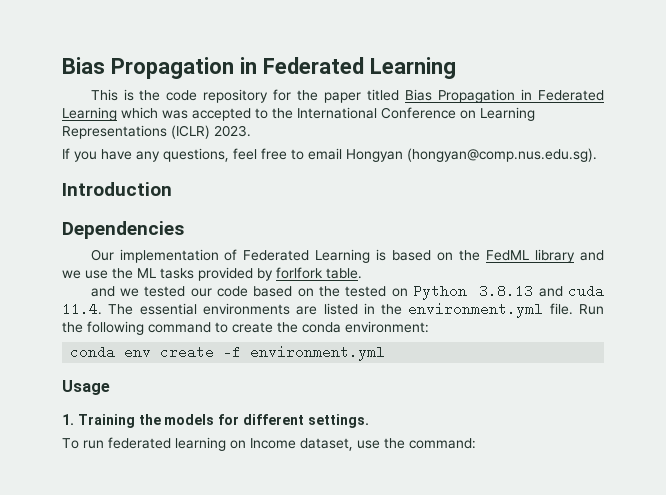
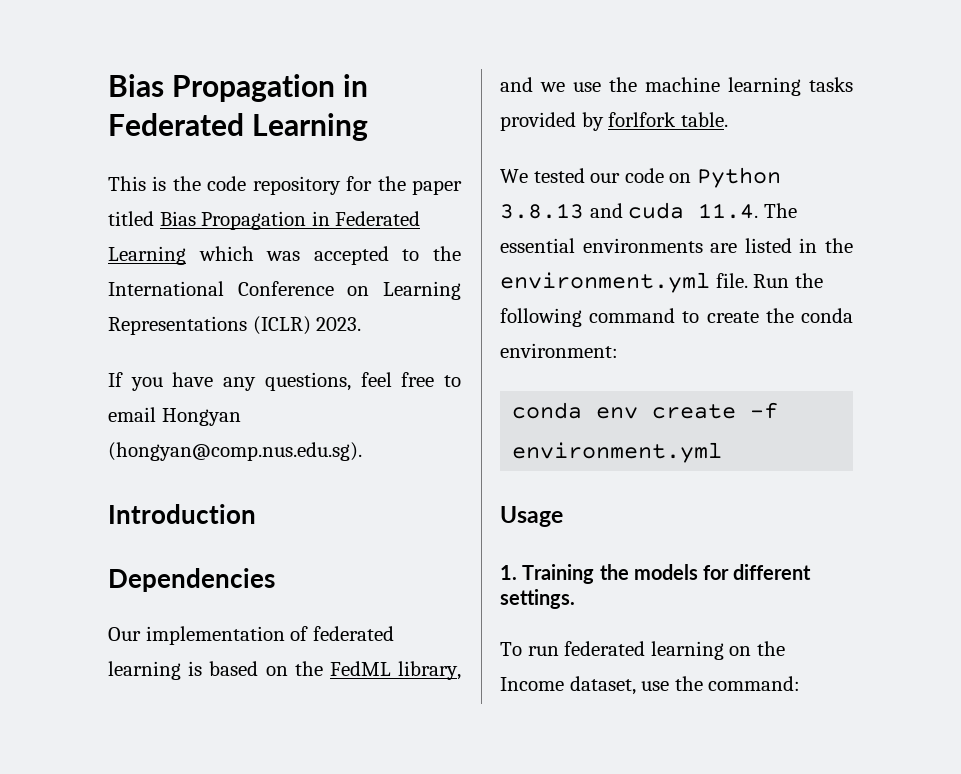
- Our implementation of Federated Learning is based on the FedML library and we use the ML tasks provided by forlfork table.
+ Our implementation of federated learning is based on the FedML library, and we use the machine learning tasks provided by forlfork table.
- and we tested our code based on the tested on Python 3.8.13 and cuda 11.4. The essential environments are listed in the environment.yml file.
+ We tested our code on Python 3.8.13 and cuda 11.4. The essential environments are listed in the environment.yml file.
- To run federated learning on Income dataset, use the command:
+ To run federated learning on the Income dataset, use the command:

